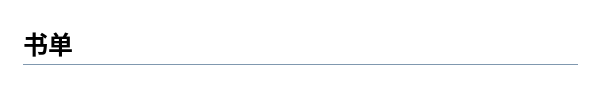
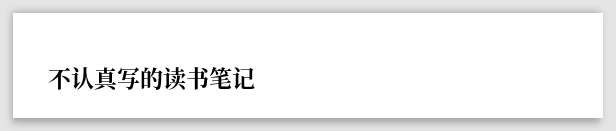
- 书单
+ 不认真写的读书笔记

